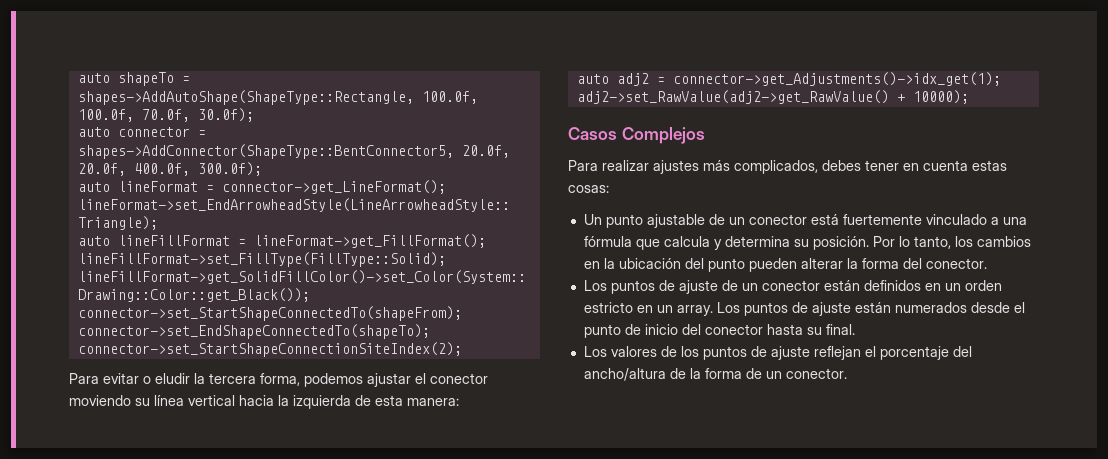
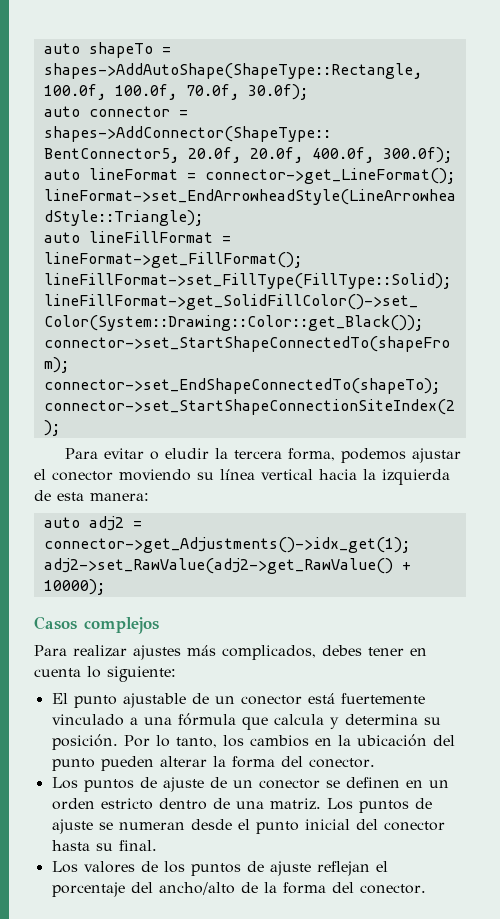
- Casos Complejos
+ Casos complejos
- Para realizar ajustes más complicados, debes tener en cuenta estas cosas:
- Un punto ajustable de un conector está fuertemente vinculado a una fórmula que calcula y determina su posición.
+ Para realizar ajustes más complicados, debes tener en cuenta lo siguiente:
+ El punto ajustable de un conector está fuertemente vinculado a una fórmula que calcula y determina su posición.
- Los puntos de ajuste de un conector están definidos en un orden estricto en un array. Los puntos de ajuste están numerados desde el punto de inicio del conector hasta su final.
+ Los puntos de ajuste de un conector se definen en un orden estricto dentro de una matriz. Los puntos de ajuste se numeran desde el punto inicial del conector hasta su final.
- Los valores de los puntos de ajuste reflejan el porcentaje del ancho/altura de la forma de un conector.
+ Los valores de los puntos de ajuste reflejan el porcentaje del ancho/alto de la forma del conector.

